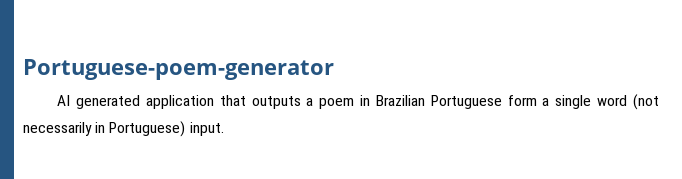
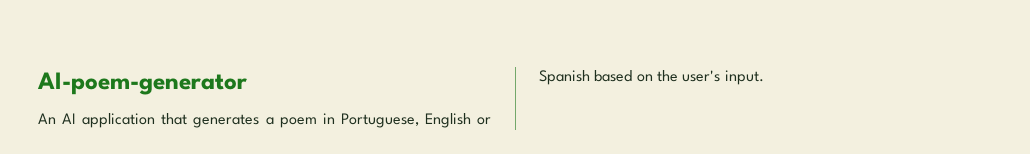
- Portuguese-poem-generator
- AI generated application that outputs a poem in Brazilian Portuguese form a single word (not necessarily in Portuguese) input.
+ AI-poem-generator
+ An AI application that generates a poem in Portuguese, English or Spanish based on the user's input.

